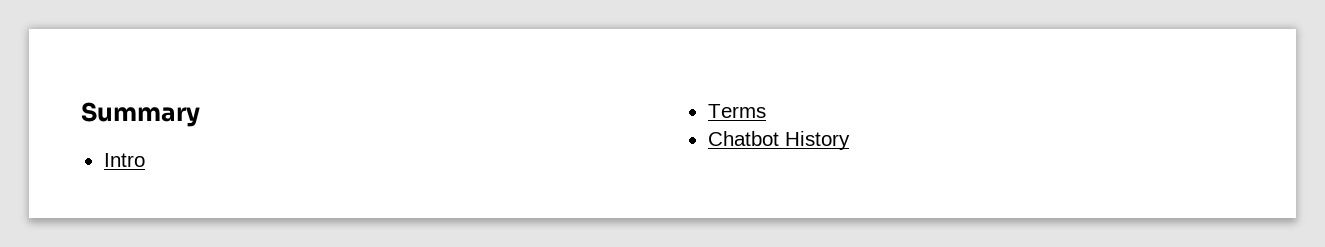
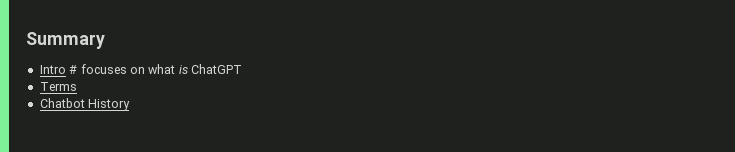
- Intro
+ Intro # focuses on what is ChatGPT

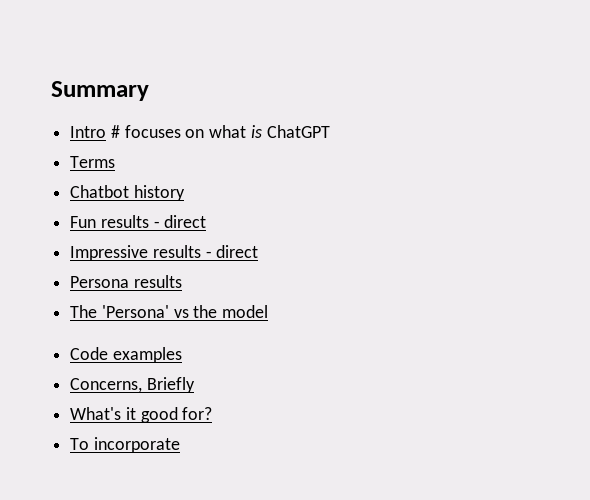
- Chatbot History
+ Chatbot history
+ Fun results - direct
+ Impressive results - direct
+ Persona results
+ The 'Persona' vs the model
+ Code examples
+ Concerns, Briefly
+ What's it good for?
+ To incorporate

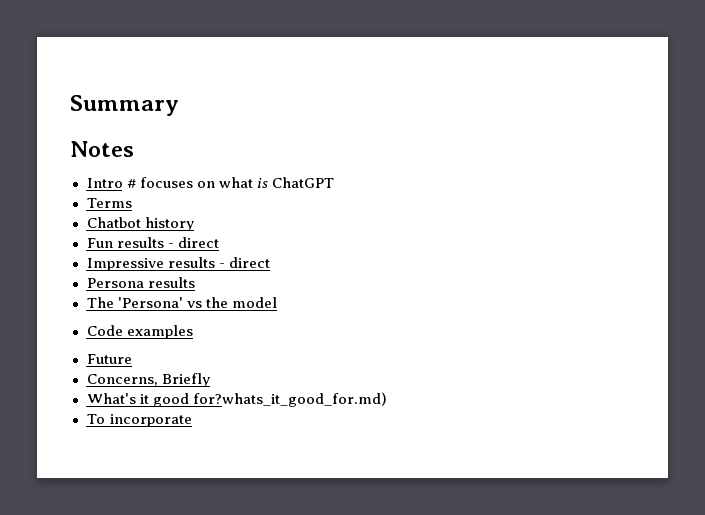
+ Notes
+ Future
- What's it good for?
+ What's it good for?whats_it_good_for.md)

